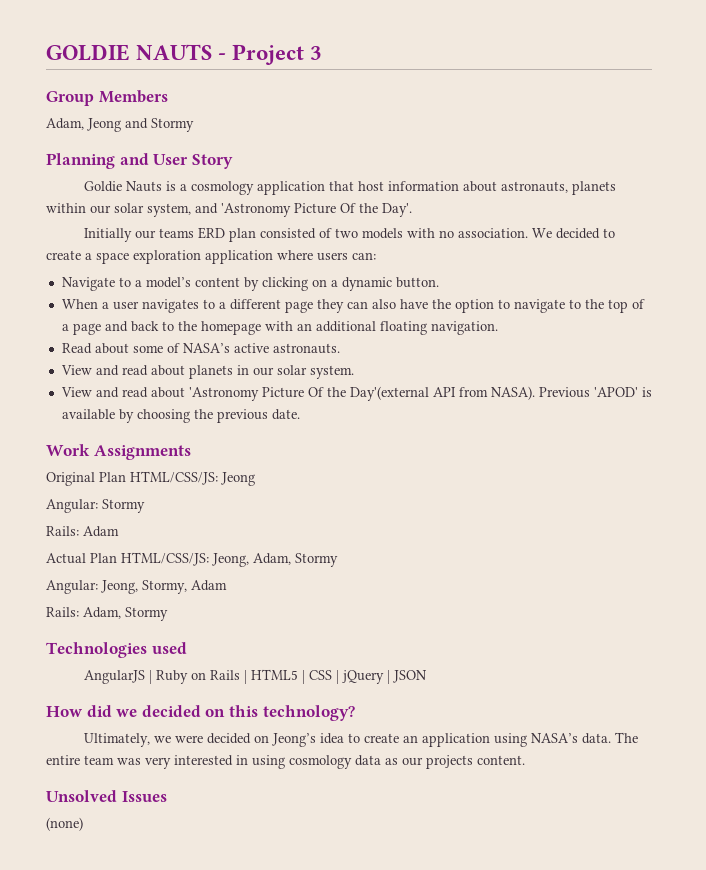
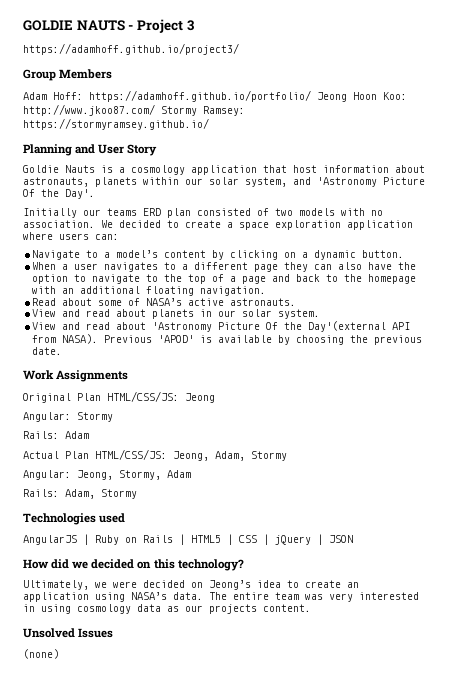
+ https://adamhoff.github.io/project3/
- Adam, Jeong and Stormy
+ Adam Hoff: https://adamhoff.github.io/portfolio/ Jeong Hoon Koo: http://www.jkoo87.com/ Stormy Ramsey: https://stormyramsey.github.io/

